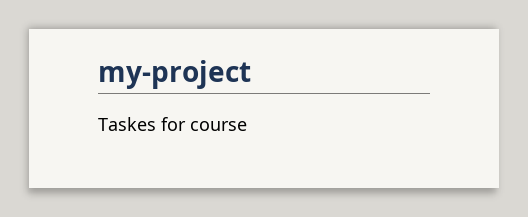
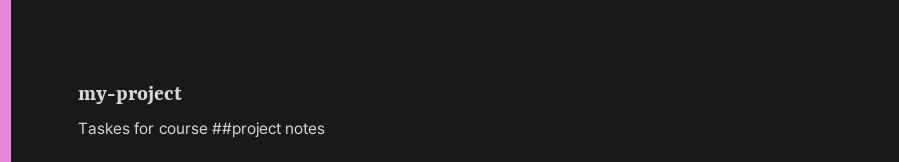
- Taskes for course
+ Taskes for course ##project notes

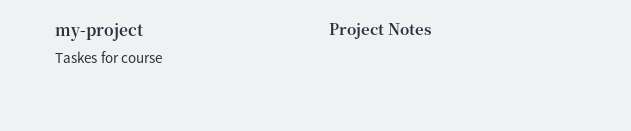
- Taskes for course ##project notes
+ Taskes for course
+ Project Notes

